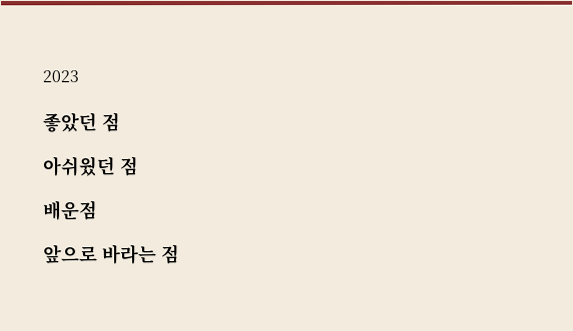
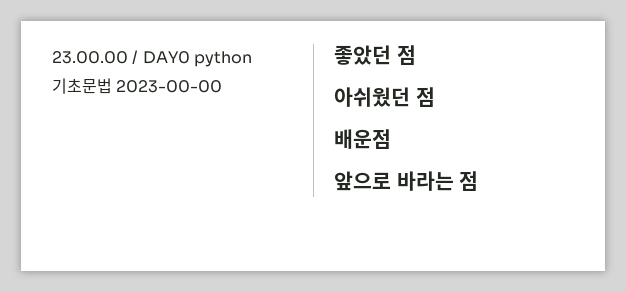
- 2023
+ 23.00.00 / DAY0 python 기초문법 2023-00-00

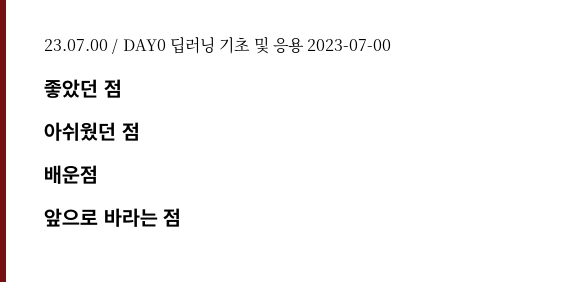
- 23.00.00 / DAY0 python 기초문법 2023-00-00
+ 23.07.00 / DAY0 딥러닝 기초 및 응용 2023-07-00

